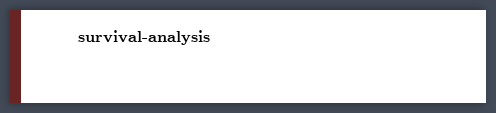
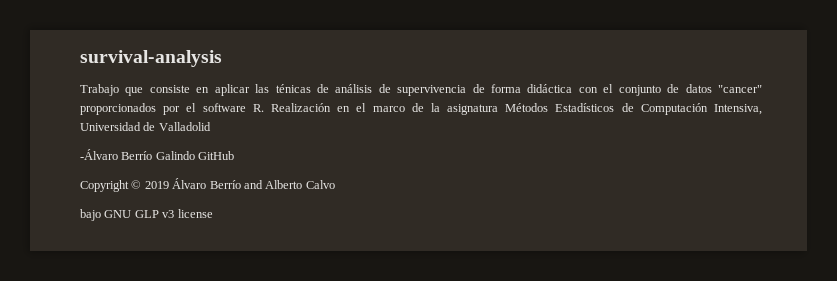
+ Trabajo que consiste en aplicar las ténicas de análisis de supervivencia de forma didáctica con el conjunto de datos "cancer" proporcionados por el software R. Realización en el marco de la asignatura Métodos Estadísticos de Computación Intensiva, Universidad de Valladolid
+ -Álvaro Berrío Galindo GitHub
+ Copyright © 2019 Álvaro Berrío and Alberto Calvo
+ bajo GNU GLP v3 license

